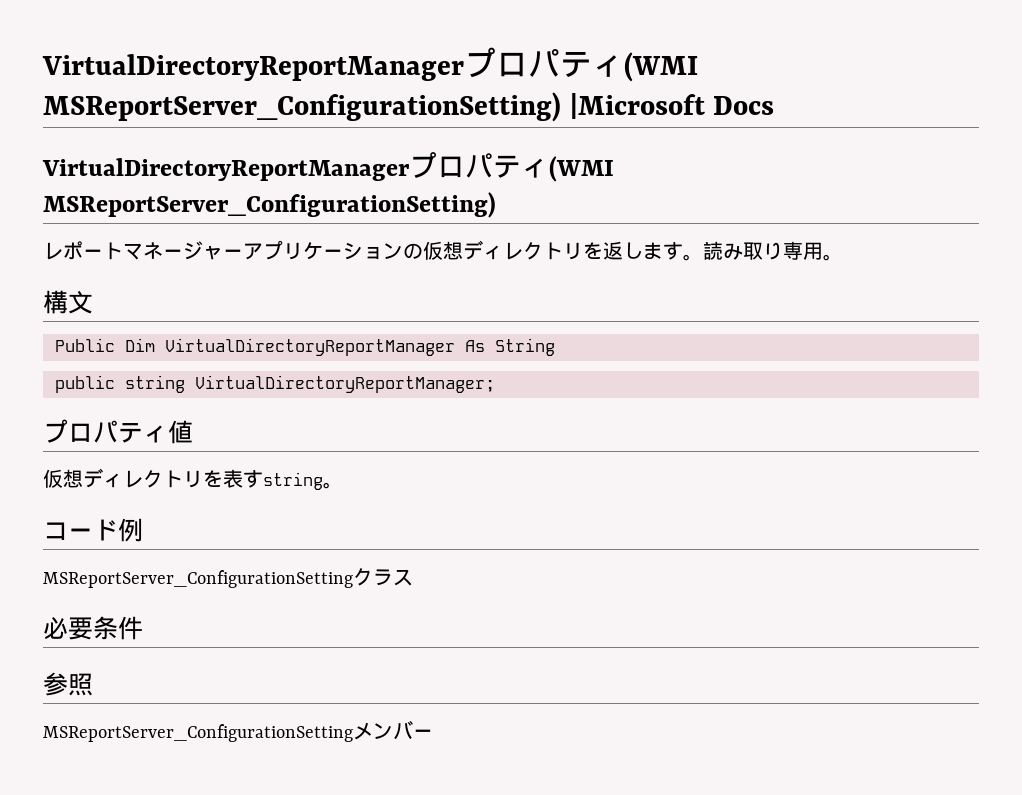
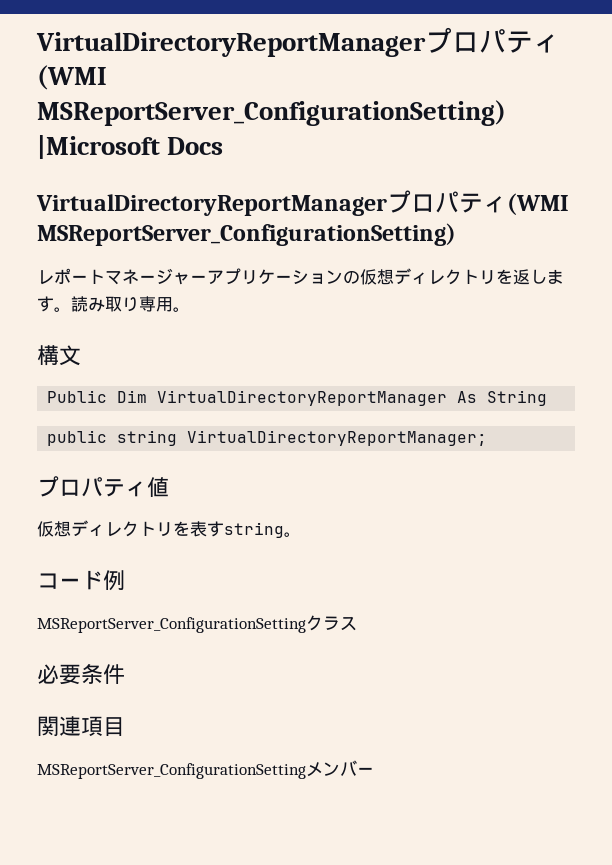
- 参照
+ 関連項目

